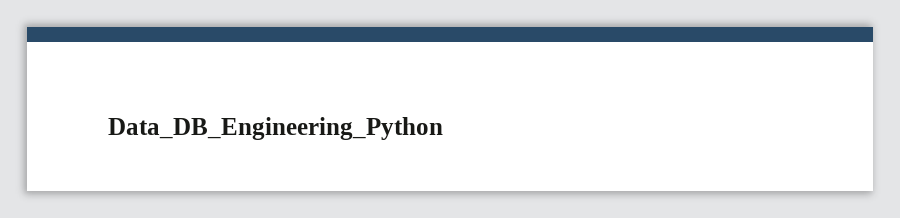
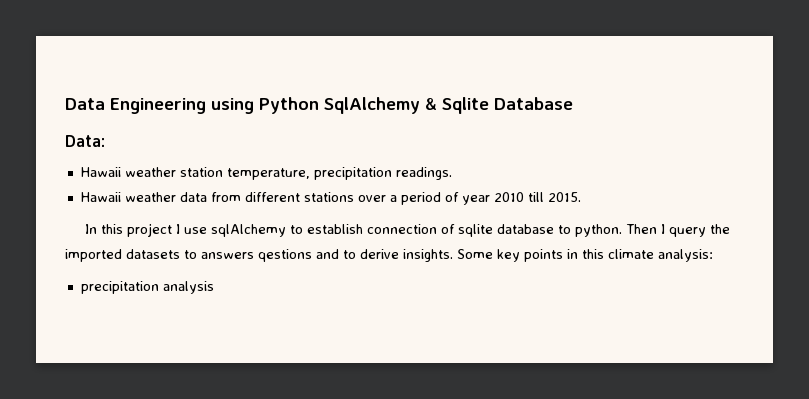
- Data_DB_Engineering_Python
+ Data Engineering using Python SqlAlchemy & Sqlite Database
+ Data:
+ Hawaii weather station temperature, precipitation readings.
+ Hawaii weather data from different stations over a period of year 2010 till 2015.
+ In this project I use sqlAlchemy to establish connection of sqlite database to python. Then I query the imported datasets to answers qestions and to derive insights. Some key points in this climate analysis:
+ precipitation analysis

